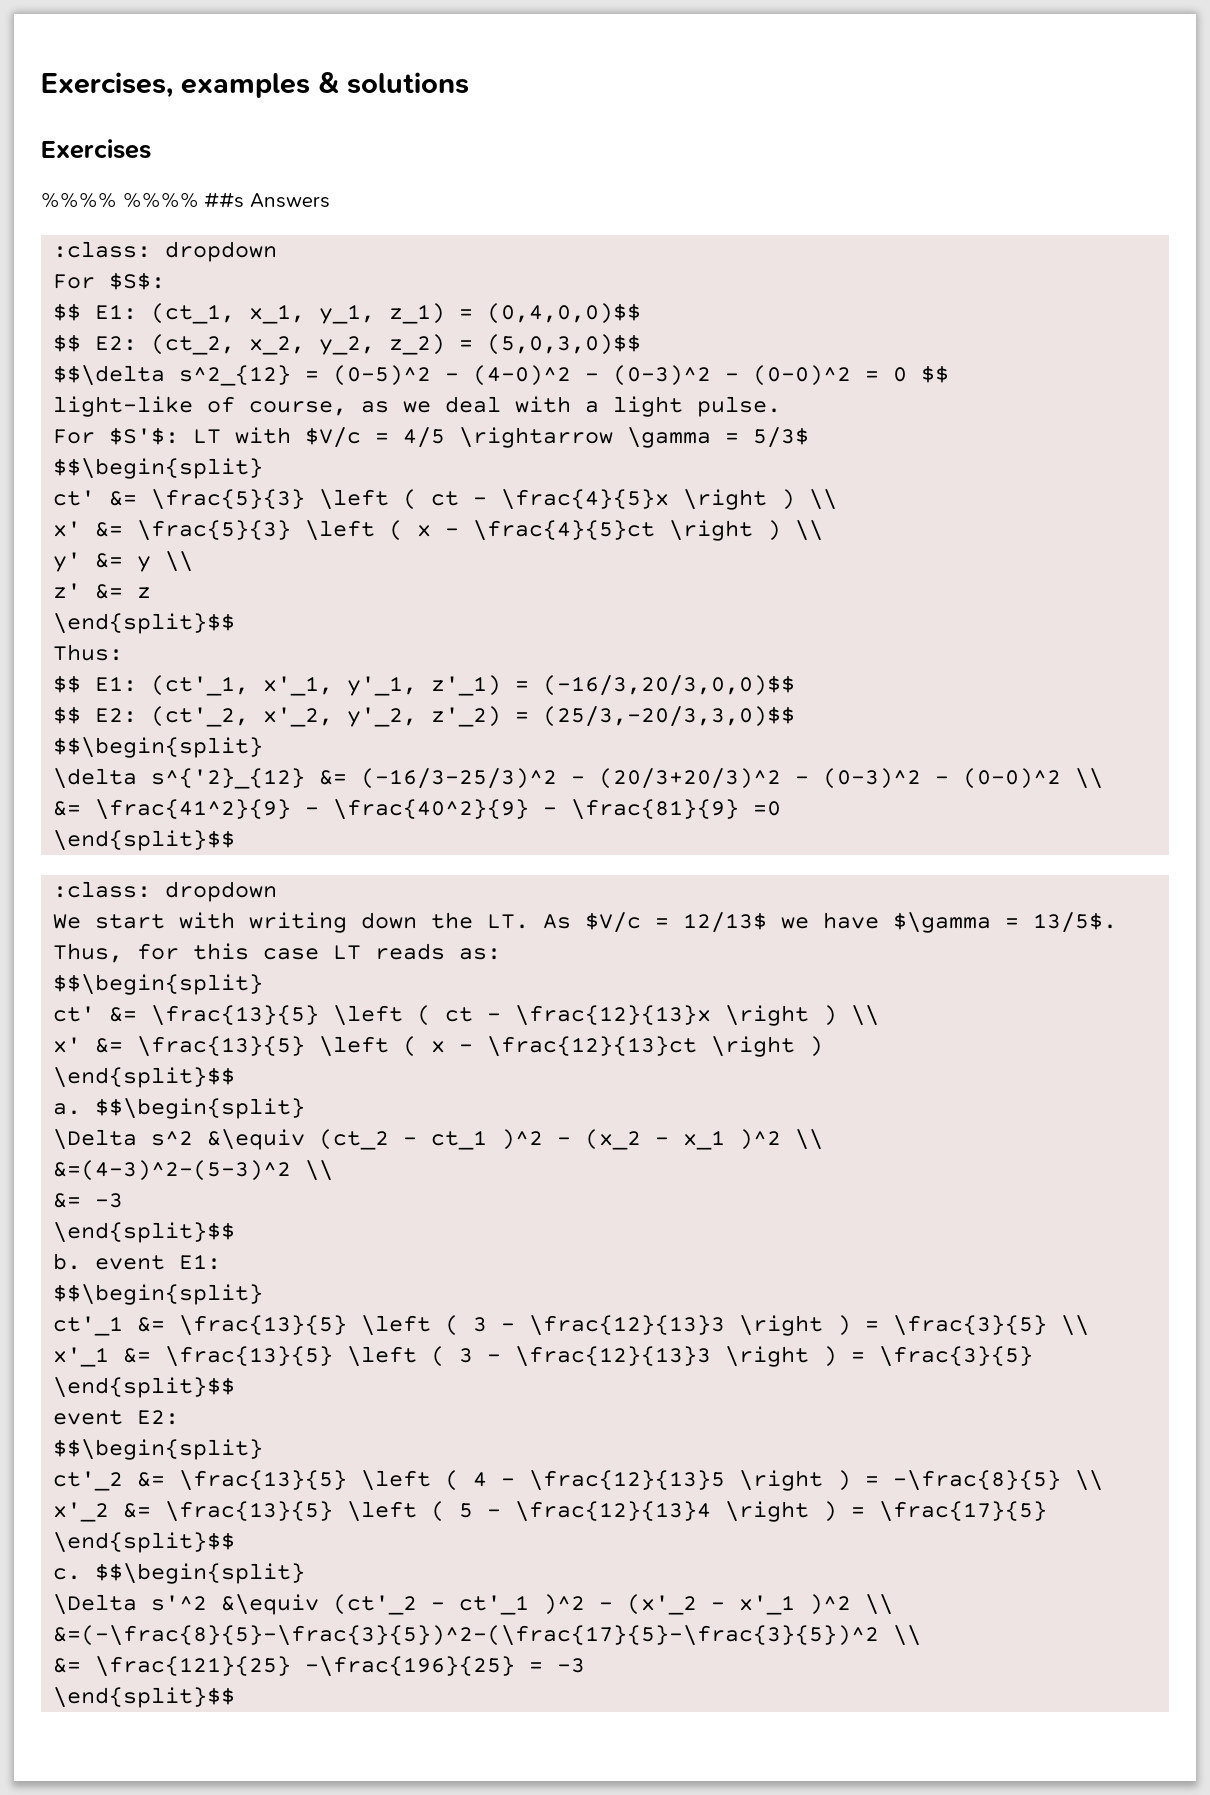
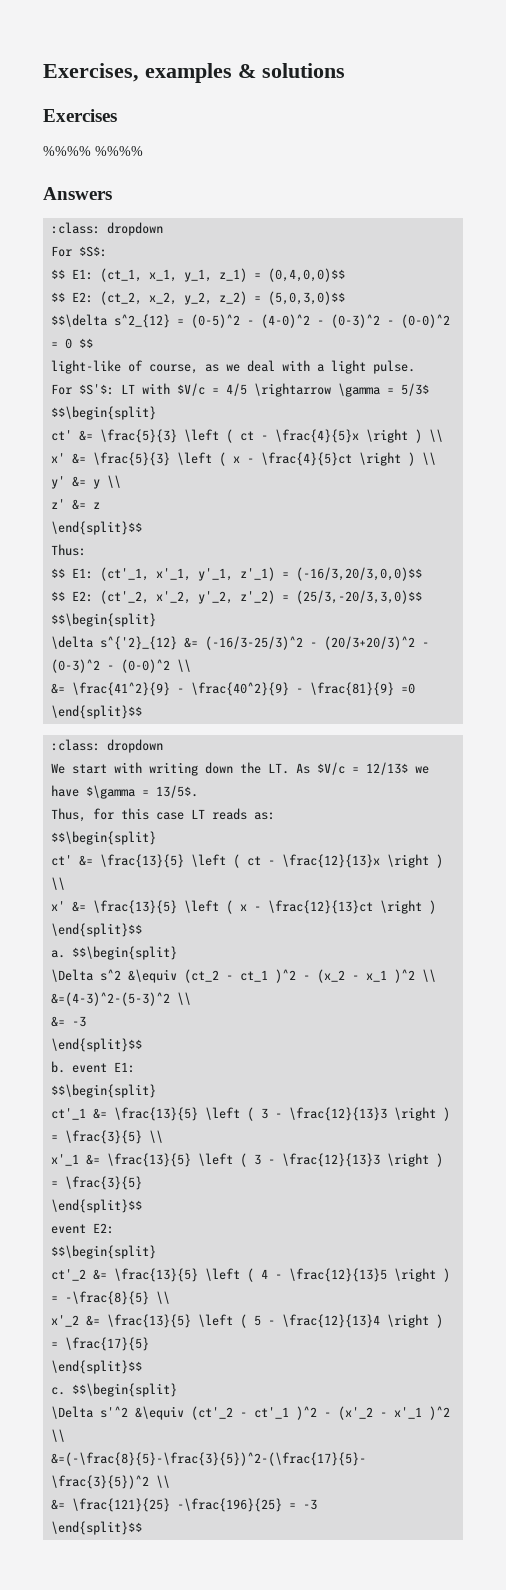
- %%%% %%%% ##s Answers
+ %%%% %%%%
+ Answers

